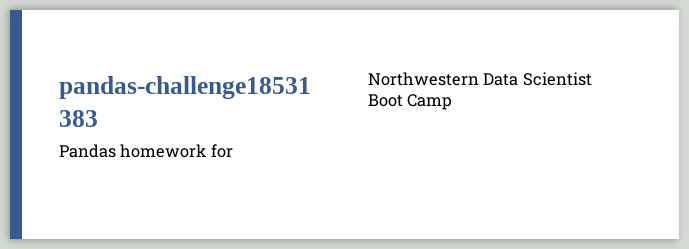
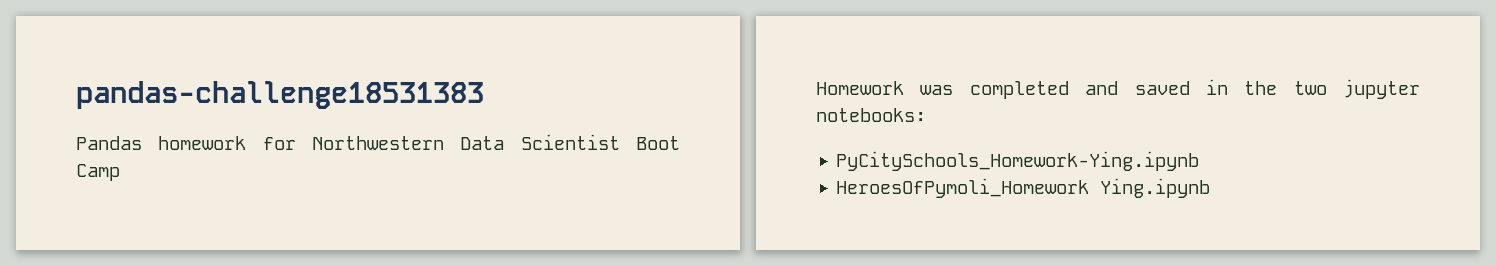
+ Homework was completed and saved in the two jupyter notebooks:
+ PyCitySchools_Homework-Ying.ipynb
+ HeroesOfPymoli_Homework Ying.ipynb

